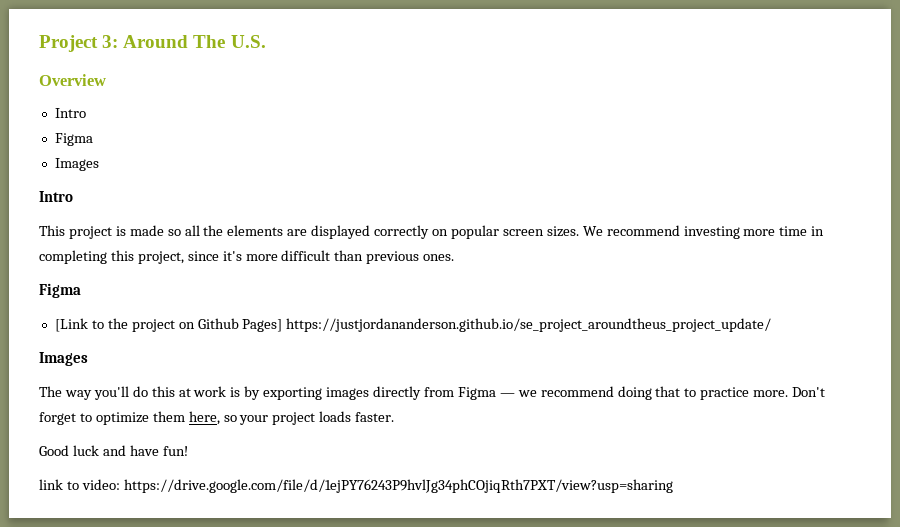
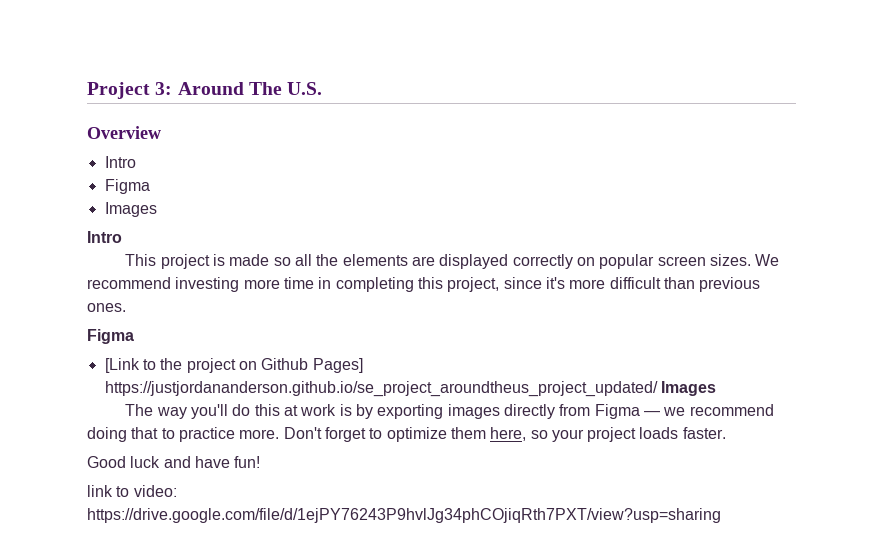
- [Link to the project on Github Pages] https://justjordananderson.github.io/se_project_aroundtheus_project_update/
- Images
+ [Link to the project on Github Pages] https://justjordananderson.github.io/se_project_aroundtheus_project_updated/ Images

